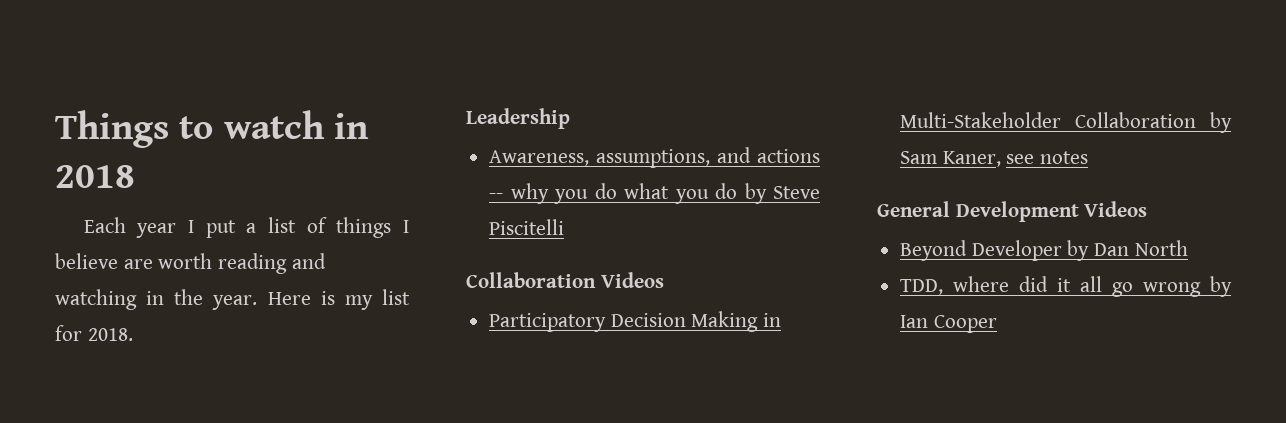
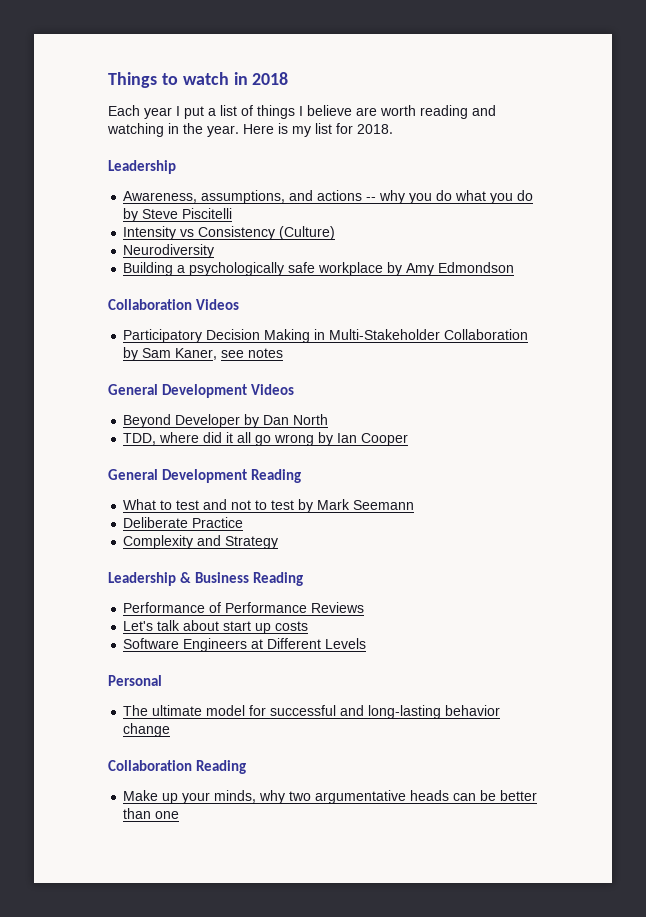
+ Intensity vs Consistency (Culture)
+ Neurodiversity
+ Building a psychologically safe workplace by Amy Edmondson
+ General Development Reading
+ What to test and not to test by Mark Seemann
+ Deliberate Practice
+ Complexity and Strategy
+ Leadership & Business Reading
+ Performance of Performance Reviews
+ Let's talk about start up costs
+ Software Engineers at Different Levels
+ Personal
+ The ultimate model for successful and long-lasting behavior change
+ Collaboration Reading
+ Make up your minds, why two argumentative heads can be better than one

